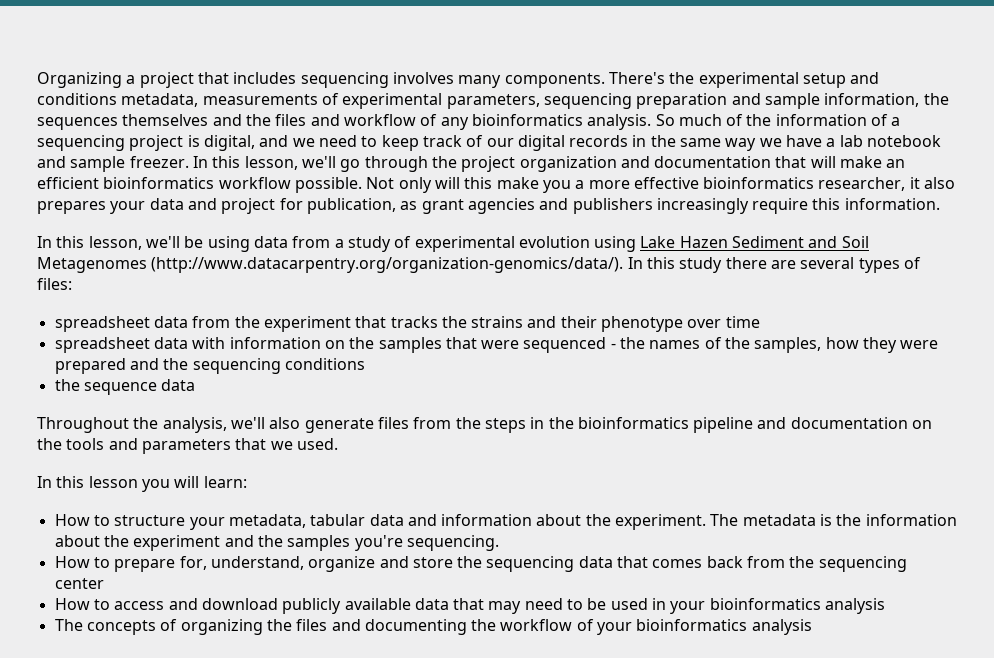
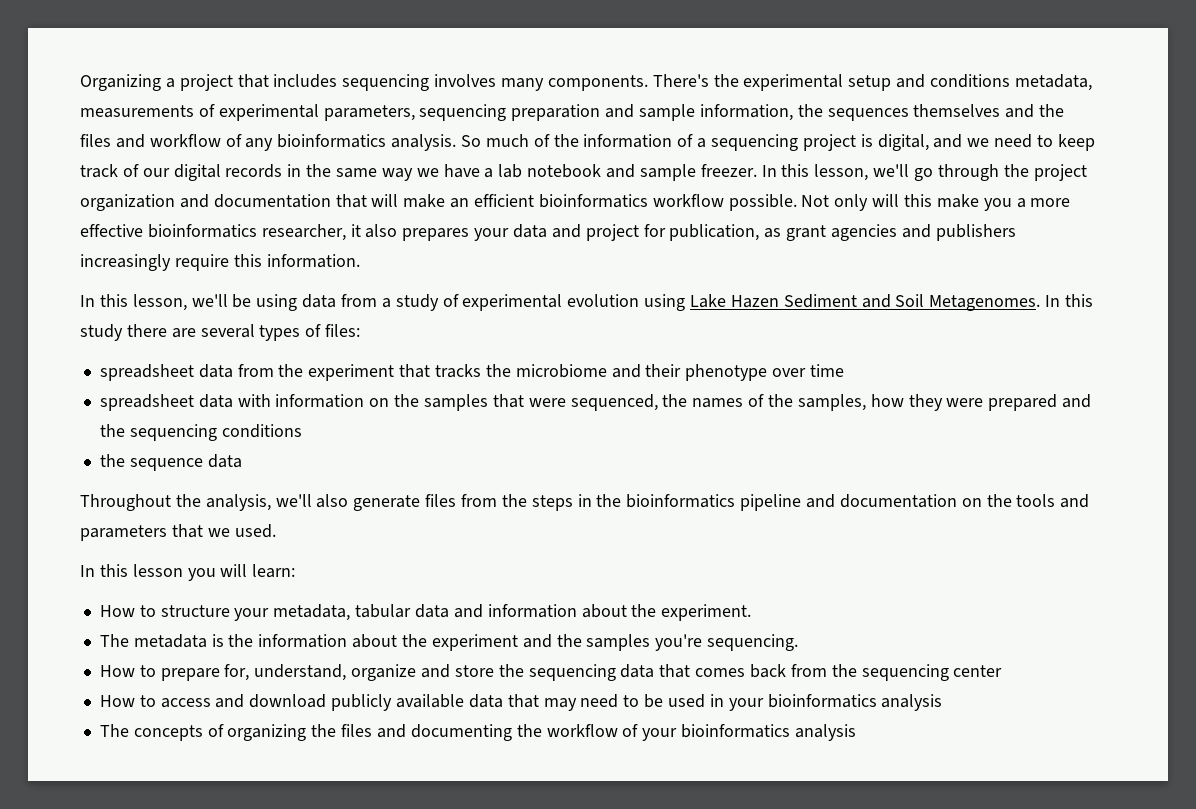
- In this lesson, we'll be using data from a study of experimental evolution using Lake Hazen Sediment and Soil Metagenomes (http://www.datacarpentry.org/organization-genomics/data/). In this study there are several types of files:
+ In this lesson, we'll be using data from a study of experimental evolution using Lake Hazen Sediment and Soil Metagenomes. In this study there are several types of files:
- spreadsheet data from the experiment that tracks the strains and their phenotype over time
+ spreadsheet data from the experiment that tracks the microbiome and their phenotype over time
- spreadsheet data with information on the samples that were sequenced - the names of the samples, how they were prepared and the sequencing conditions
+ spreadsheet data with information on the samples that were sequenced, the names of the samples, how they were prepared and the sequencing conditions
- How to structure your metadata, tabular data and information about the experiment. The metadata is the information about the experiment and the samples you're sequencing.
+ How to structure your metadata, tabular data and information about the experiment.
+ The metadata is the information about the experiment and the samples you're sequencing.

